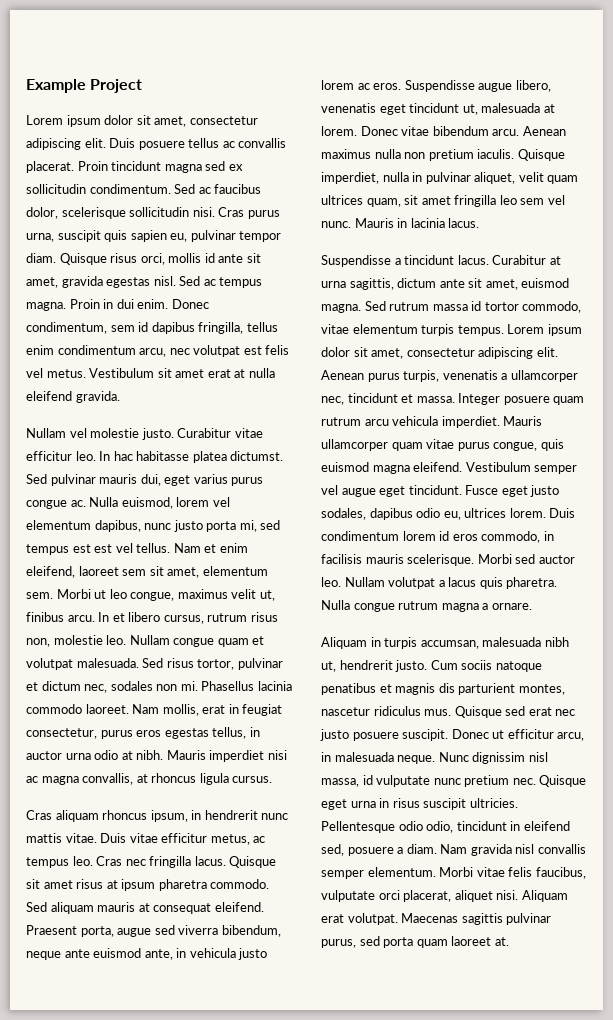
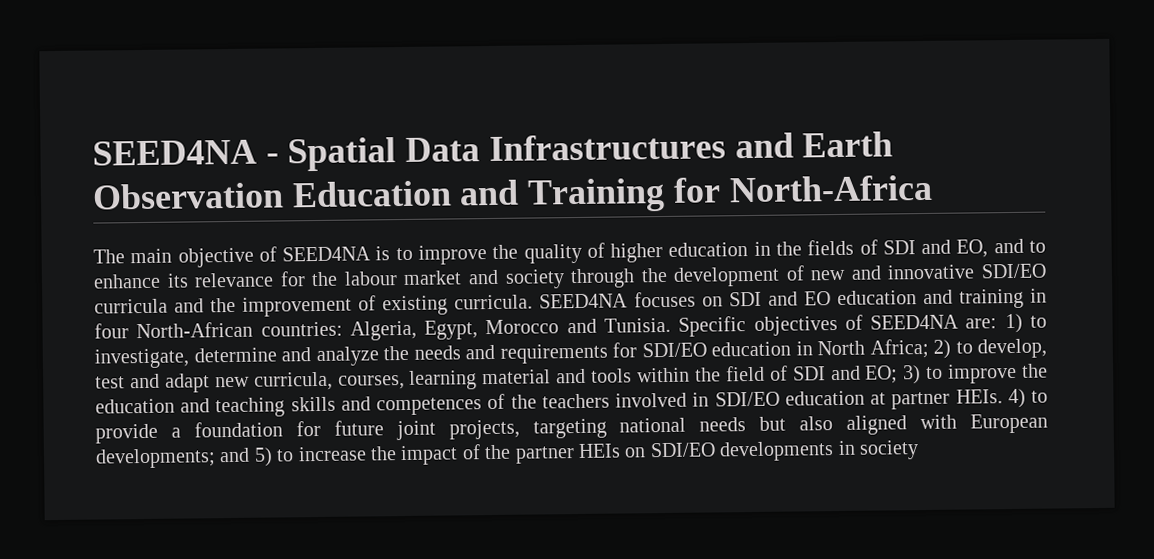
- Example Project
- Lorem ipsum dolor sit amet, consectetur adipiscing elit. Duis posuere tellus ac convallis placerat. Proin tincidunt magna sed ex sollicitudin condimentum. Sed ac faucibus dolor, scelerisque sollicitudin nisi. Cras purus urna, suscipit quis sapien eu, pulvinar tempor diam. Quisque risus orci, mollis id ante sit amet, gravida egestas nisl. Sed ac tempus magna. Proin in dui enim. Donec condimentum, sem id dapibus fringilla, tellus enim condimentum arcu, nec volutpat est felis vel metus. Vestibulum sit amet erat at nulla eleifend gravida.
- Nullam vel molestie justo. Curabitur vitae efficitur leo. In hac habitasse platea dictumst. Sed pulvinar mauris dui, eget varius purus congue ac. Nulla euismod, lorem vel elementum dapibus, nunc justo porta mi, sed tempus est est vel tellus. Nam et enim eleifend, laoreet sem sit amet, elementum sem. Morbi ut leo congue, maximus velit ut, finibus arcu. In et libero cursus, rutrum risus non, molestie leo. Nullam congue quam et volutpat malesuada. Sed risus tortor, pulvinar et dictum nec, sodales non mi. Phasellus lacinia commodo laoreet. Nam mollis, erat in feugiat consectetur, purus eros egestas tellus, in auctor urna odio at nibh. Mauris imperdiet nisi ac magna convallis, at rhoncus ligula cursus.
- Cras aliquam rhoncus ipsum, in hendrerit nunc mattis vitae. Duis vitae efficitur metus, ac tempus leo. Cras nec fringilla lacus. Quisque sit amet risus at ipsum pharetra commodo. Sed aliquam mauris at consequat eleifend. Praesent porta, augue sed viverra bibendum, neque ante euismod ante, in vehicula justo lorem ac eros. Suspendisse augue libero, venenatis eget tincidunt ut, malesuada at lorem. Donec vitae bibendum arcu. Aenean maximus nulla non pretium iaculis. Quisque imperdiet, nulla in pulvinar aliquet, velit quam ultrices quam, sit amet fringilla leo sem vel nunc. Mauris in lacinia lacus.
- Suspendisse a tincidunt lacus. Curabitur at urna sagittis, dictum ante sit amet, euismod magna. Sed rutrum massa id tortor commodo, vitae elementum turpis tempus. Lorem ipsum dolor sit amet, consectetur adipiscing elit. Aenean purus turpis, venenatis a ullamcorper nec, tincidunt et massa. Integer posuere quam rutrum arcu vehicula imperdiet. Mauris ullamcorper quam vitae purus congue, quis euismod magna eleifend. Vestibulum semper vel augue eget tincidunt. Fusce eget justo sodales, dapibus odio eu, ultrices lorem. Duis condimentum lorem id eros commodo, in facilisis mauris scelerisque. Morbi sed auctor leo. Nullam volutpat a lacus quis pharetra. Nulla congue rutrum magna a ornare.
- Aliquam in turpis accumsan, malesuada nibh ut, hendrerit justo. Cum sociis natoque penatibus et magnis dis parturient montes, nascetur ridiculus mus. Quisque sed erat nec justo posuere suscipit. Donec ut efficitur arcu, in malesuada neque. Nunc dignissim nisl massa, id vulputate nunc pretium nec. Quisque eget urna in risus suscipit ultricies. Pellentesque odio odio, tincidunt in eleifend sed, posuere a diam. Nam gravida nisl convallis semper elementum. Morbi vitae felis faucibus, vulputate orci placerat, aliquet nisi. Aliquam erat volutpat. Maecenas sagittis pulvinar purus, sed porta quam laoreet at.
+ SEED4NA - Spatial Data Infrastructures and Earth Observation Education and Training for North-Africa
+ The main objective of SEED4NA is to improve the quality of higher education in the fields of SDI and EO, and to enhance its relevance for the labour market and society through the development of new and innovative SDI/EO curricula and the improvement of existing curricula. SEED4NA focuses on SDI and EO education and training in four North-African countries: Algeria, Egypt, Morocco and Tunisia. Specific objectives of SEED4NA are: 1) to investigate, determine and analyze the needs and requirements for SDI/EO education in North Africa; 2) to develop, test and adapt new curricula, courses, learning material and tools within the field of SDI and EO; 3) to improve the education and teaching skills and competences of the teachers involved in SDI/EO education at partner HEIs. 4) to provide a foundation for future joint projects, targeting national needs but also aligned with European developments; and 5) to increase the impact of the partner HEIs on SDI/EO developments in society

